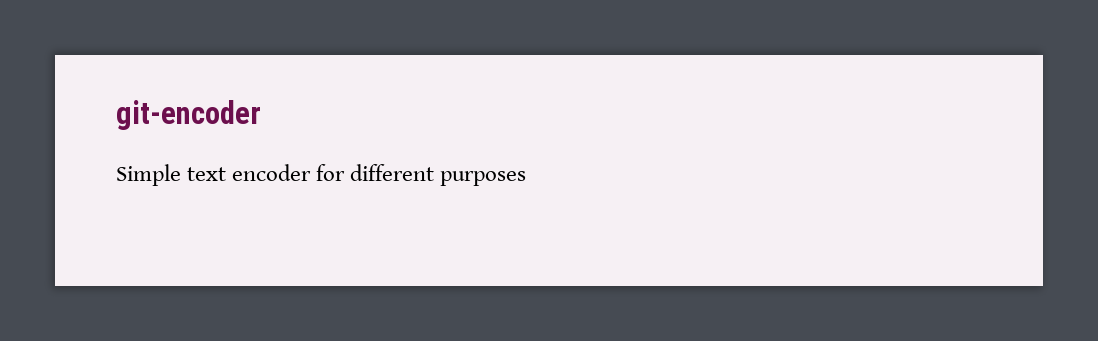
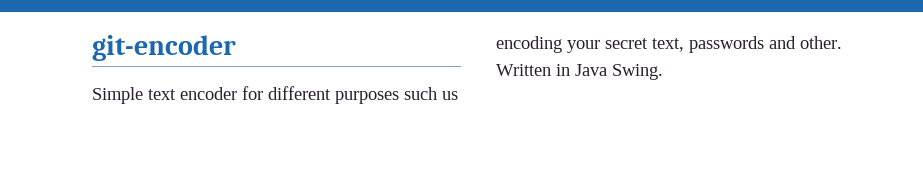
- Simple text encoder for different purposes
+ Simple text encoder for different purposes such us encoding your secret text, passwords and other. Written in Java Swing.

